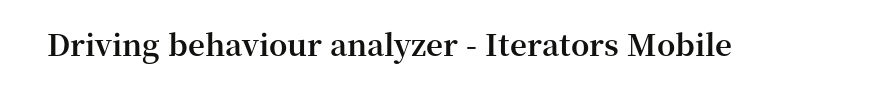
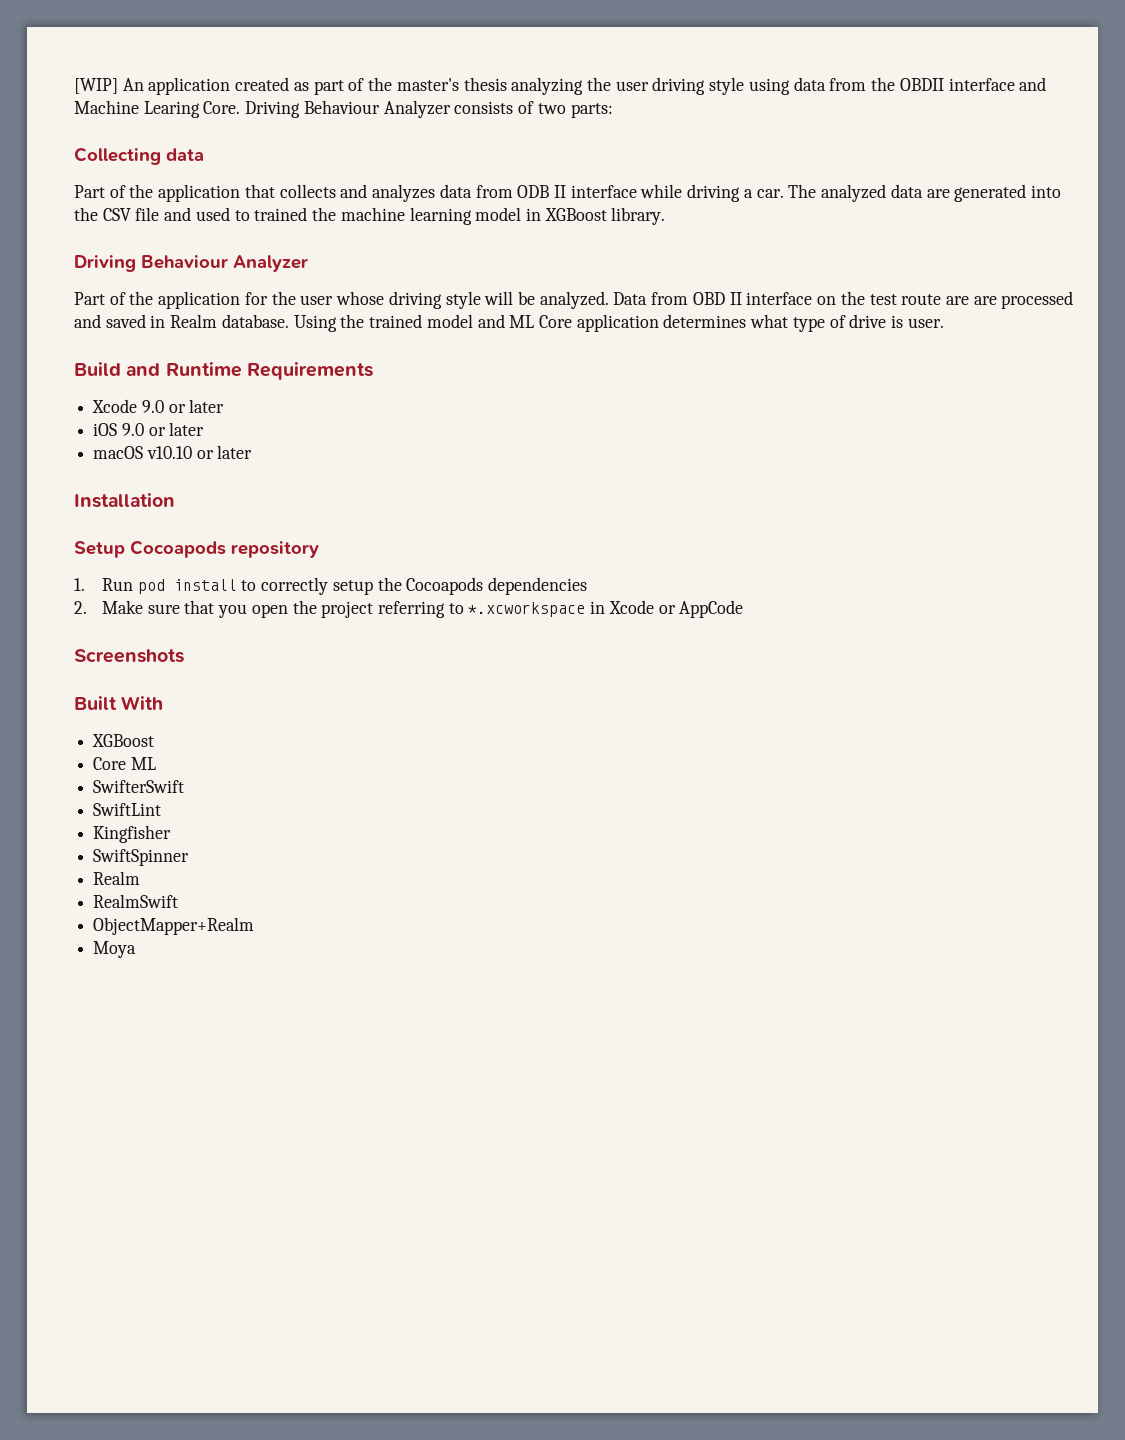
- Driving behaviour analyzer - Iterators Mobile
+ [WIP] An application created as part of the master's thesis analyzing the user driving style using data from the OBDII interface and Machine Learing Core. Driving Behaviour Analyzer consists of two parts:
+ Collecting data
+ Part of the application that collects and analyzes data from ODB II interface while driving a car. The analyzed data are generated into the CSV file and used to trained the machine learning model in XGBoost library.
+ Driving Behaviour Analyzer
+ Part of the application for the user whose driving style will be analyzed. Data from OBD II interface on the test route are are processed and saved in Realm database. Using the trained model and ML Core application determines what type of drive is user.
+ Build and Runtime Requirements
+ Xcode 9.0 or later
+ iOS 9.0 or later
+ macOS v10.10 or later
+ Installation
+ Setup Cocoapods repository
+ 1. Run pod install to correctly setup the Cocoapods dependencies
+ 2. Make sure that you open the project referring to *.xcworkspace in Xcode or AppCode
+ Screenshots
+ Built With
+ XGBoost
+ Core ML
+ SwifterSwift
+ SwiftLint
+ Kingfisher
+ SwiftSpinner
+ Realm
+ RealmSwift
+ ObjectMapper+Realm
+ Moya

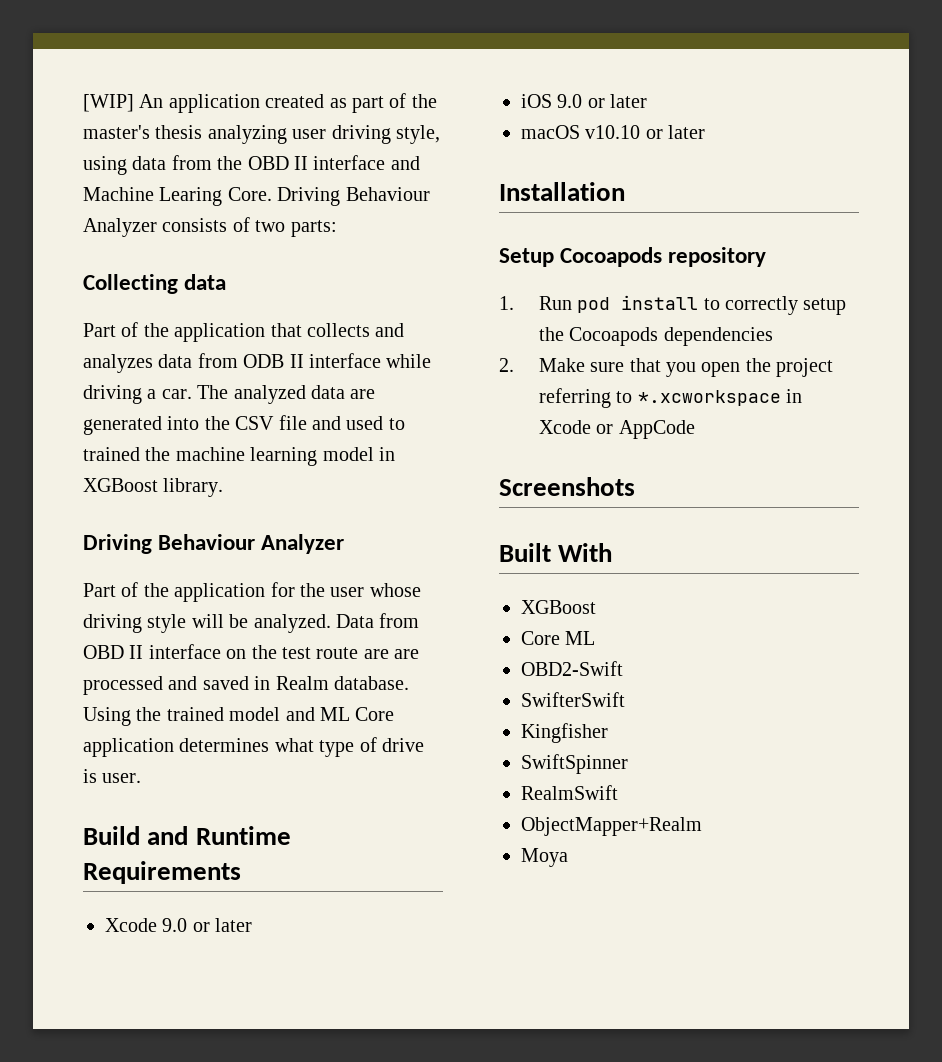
- [WIP] An application created as part of the master's thesis analyzing the user driving style using data from the OBDII interface and Machine Learing Core.
+ [WIP] An application created as part of the master's thesis analyzing user driving style, using data from the OBD II interface and Machine Learing Core.
+ OBD2-Swift
- SwiftLint
  SwiftSpinner
- Realm

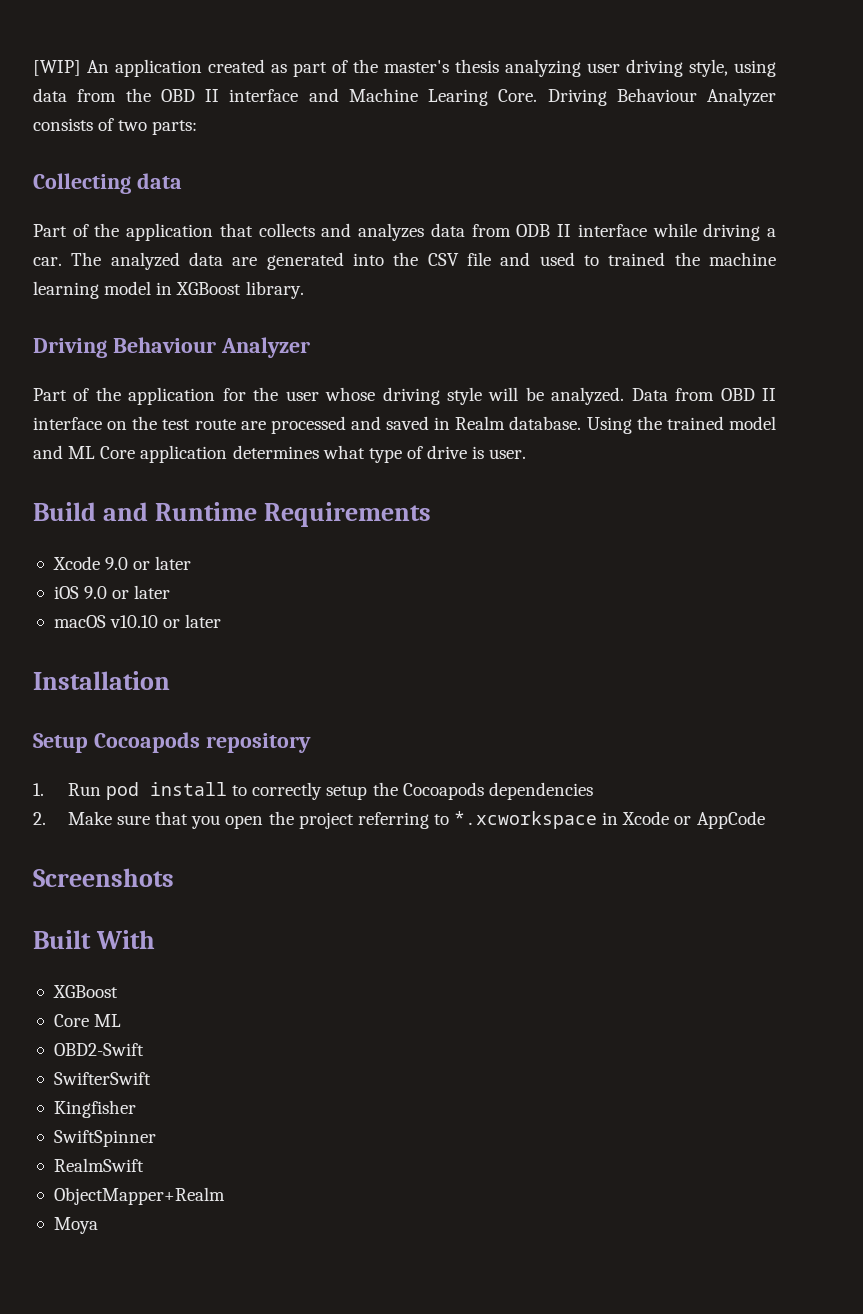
- Data from OBD II interface on the test route are are processed and saved in Realm database.
+ Data from OBD II interface on the test route are processed and saved in Realm database.

